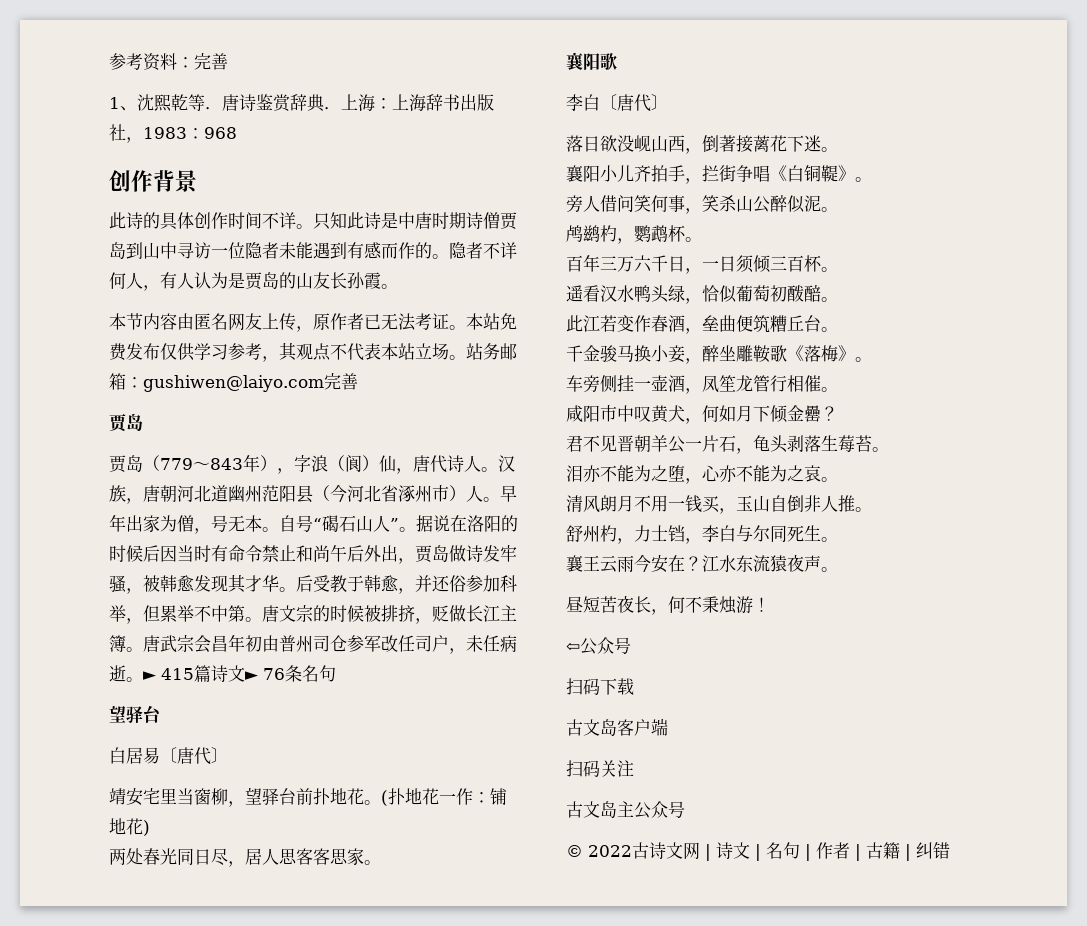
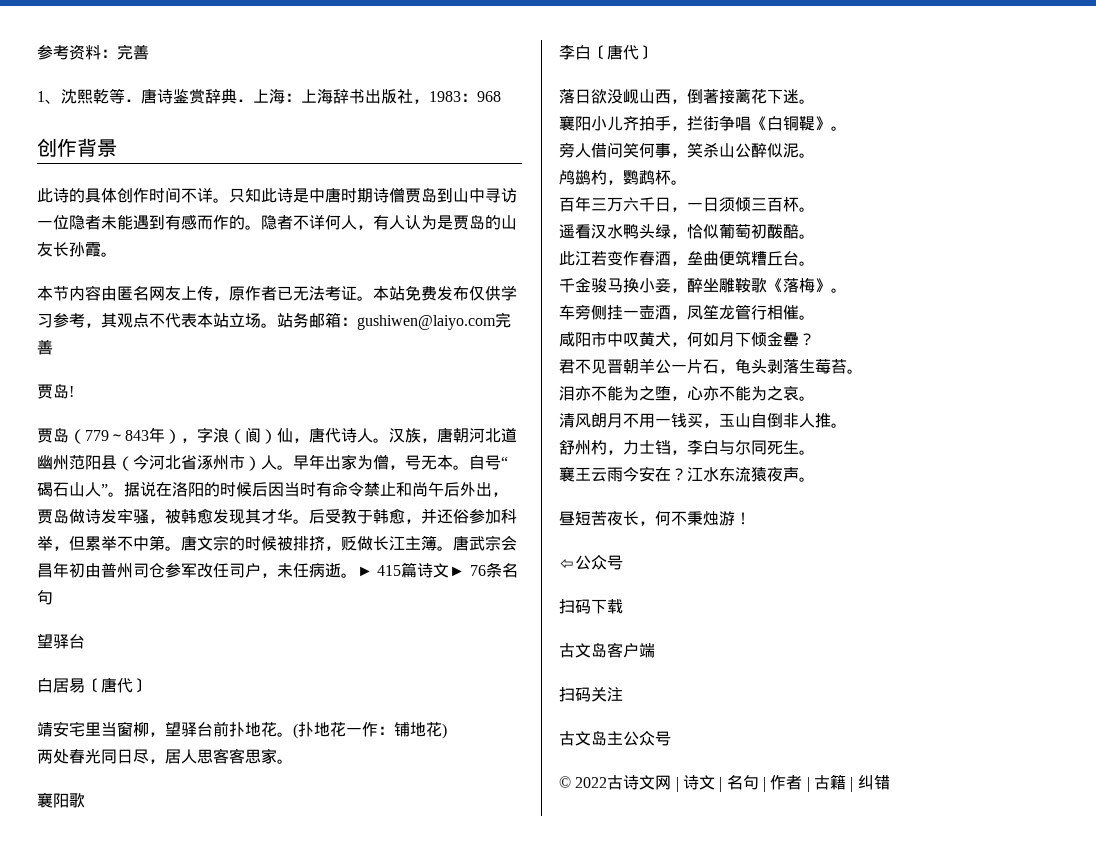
  站务邮箱：gushiwen@laiyo.com完善
- 贾岛
+ 贾岛!

